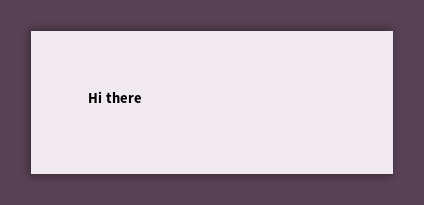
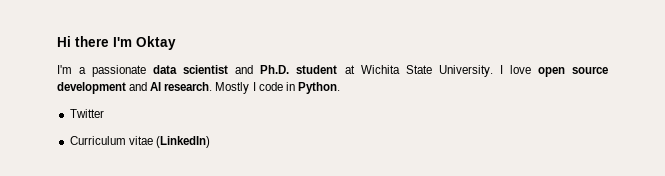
- Hi there
+ Hi there I'm Oktay
+ I'm a passionate data scientist and Ph.D. student at Wichita State University. I love open source development and AI research. Mostly I code in Python.
+ Twitter
+ Curriculum vitae (LinkedIn)

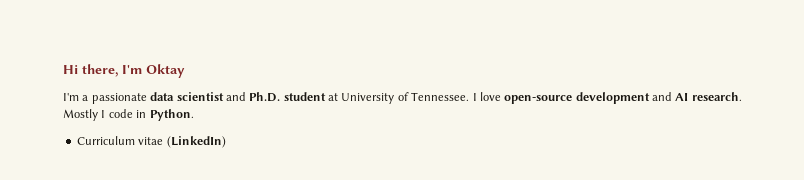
- Hi there I'm Oktay
+ Hi there, I'm Oktay
- I'm a passionate data scientist and Ph.D. student at Wichita State University. I love open source development and AI research.
+ I'm a passionate data scientist and Ph.D. student at University of Tennessee. I love open-source development and AI research.
- Twitter

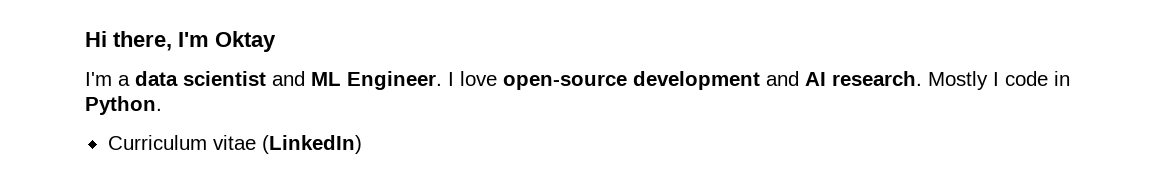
- I'm a passionate data scientist and Ph.D. student at University of Tennessee.
+ I'm a data scientist and ML Engineer.

